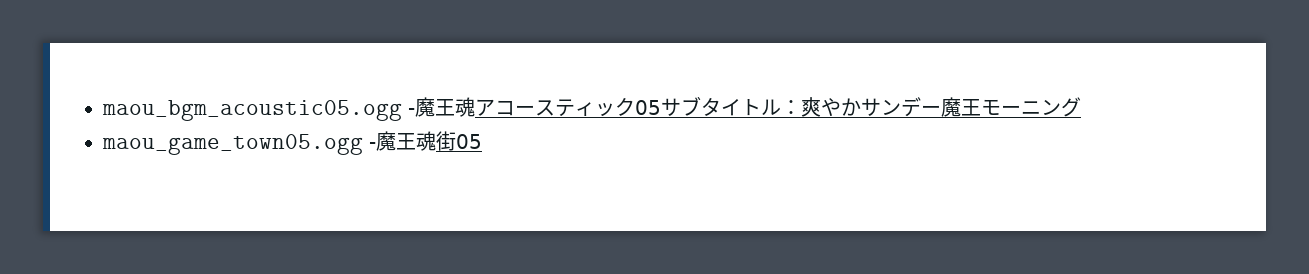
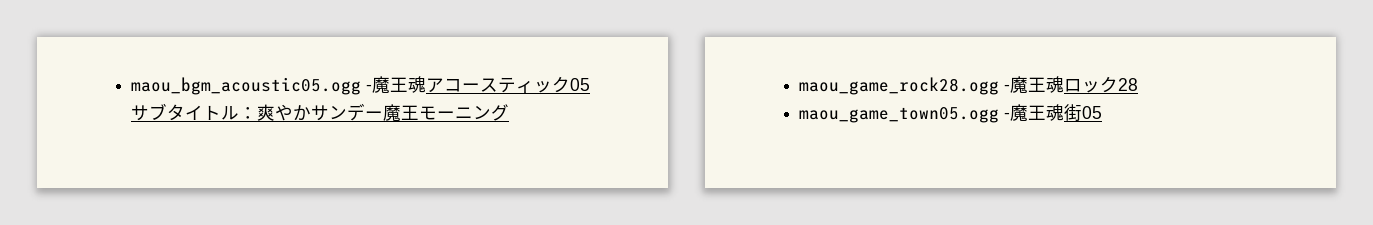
+ maou_game_rock28.ogg -魔王魂ロック28

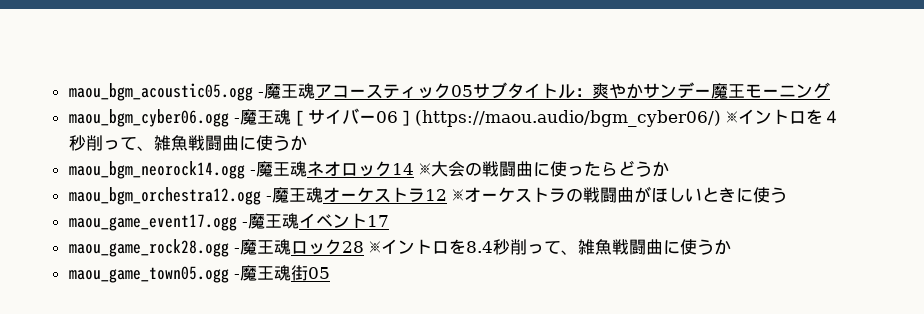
+ maou_bgm_cyber06.ogg -魔王魂［サイバー06］(https://maou.audio/bgm_cyber06/) ※イントロを４秒削って、雑魚戦闘曲に使うか
+ maou_bgm_neorock14.ogg -魔王魂ネオロック14 ※大会の戦闘曲に使ったらどうか
+ maou_bgm_orchestra12.ogg -魔王魂オーケストラ12 ※オーケストラの戦闘曲がほしいときに使う
+ maou_game_event17.ogg -魔王魂イベント17
- maou_game_rock28.ogg -魔王魂ロック28
+ maou_game_rock28.ogg -魔王魂ロック28 ※イントロを8.4秒削って、雑魚戦闘曲に使うか

